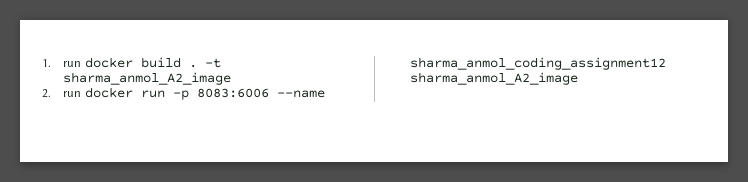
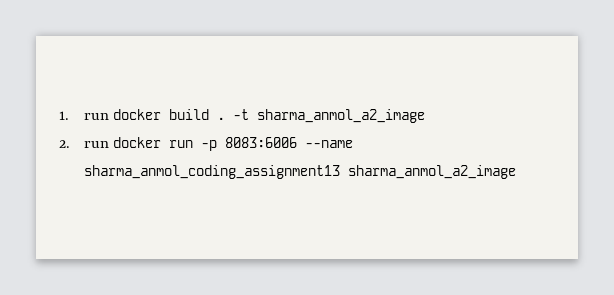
- -t sharma_anmol_A2_image
+ -t sharma_anmol_a2_image
- 2. run docker run -p 8083:6006 --name sharma_anmol_coding_assignment12 sharma_anmol_A2_image
+ 2. run docker run -p 8083:6006 --name sharma_anmol_coding_assignment13 sharma_anmol_a2_image

